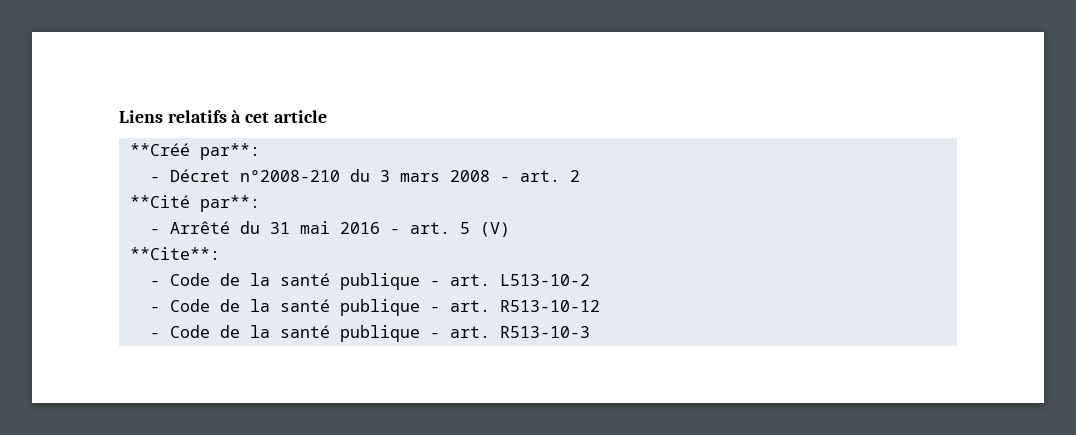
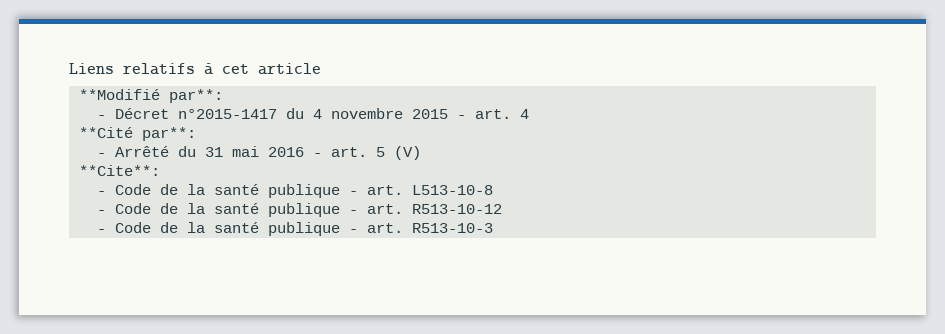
- **Créé par**:
+ **Modifié par**:
- - Décret n°2008-210 du 3 mars 2008 - art. 2
+ - Décret n°2015-1417 du 4 novembre 2015 - art. 4
- - Code de la santé publique - art. L513-10-2
+ - Code de la santé publique - art. L513-10-8

